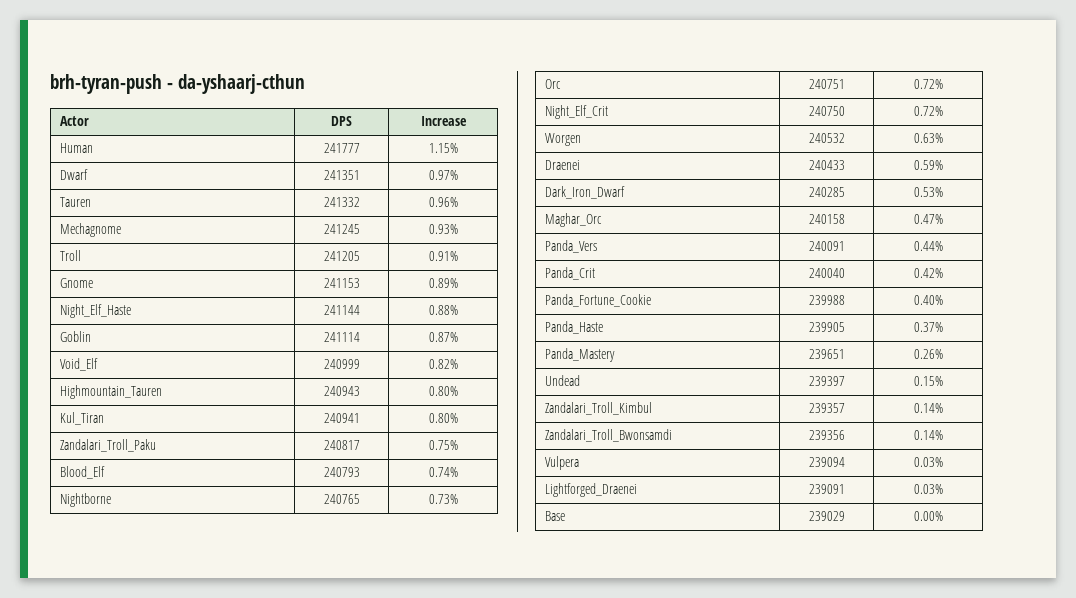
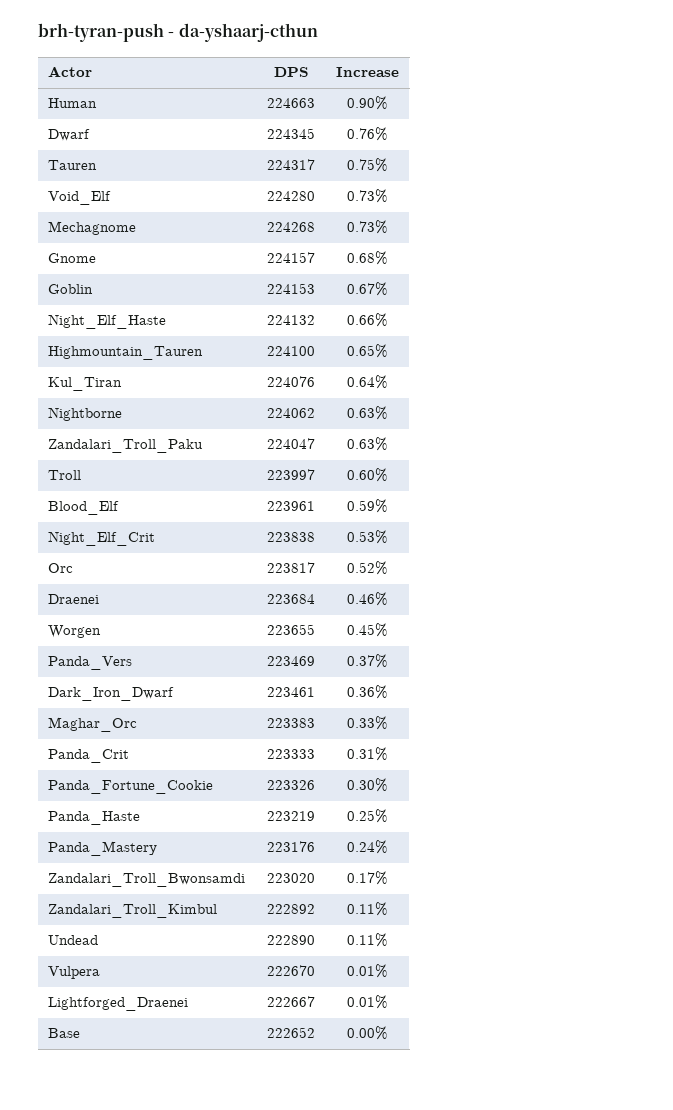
- Human | 241777 | 1.15%
+ Human | 224663 | 0.90%
- Dwarf | 241351 | 0.97%
+ Dwarf | 224345 | 0.76%
- Tauren | 241332 | 0.96%
- Mechagnome | 241245 | 0.93%
- Troll | 241205 | 0.91%
- Gnome | 241153 | 0.89%
- Night_Elf_Haste | 241144 | 0.88%
- Goblin | 241114 | 0.87%
- Void_Elf | 240999 | 0.82%
- Highmountain_Tauren | 240943 | 0.80%
- Kul_Tiran | 240941 | 0.80%
- Zandalari_Troll_Paku | 240817 | 0.75%
- Blood_Elf | 240793 | 0.74%
- Nightborne | 240765 | 0.73%
- Orc | 240751 | 0.72%
- Night_Elf_Crit | 240750 | 0.72%
- Worgen | 240532 | 0.63%
- Draenei | 240433 | 0.59%
+ Tauren | 224317 | 0.75%
+ Void_Elf | 224280 | 0.73%
+ Mechagnome | 224268 | 0.73%
+ Gnome | 224157 | 0.68%
+ Goblin | 224153 | 0.67%
+ Night_Elf_Haste | 224132 | 0.66%
+ Highmountain_Tauren | 224100 | 0.65%
+ Kul_Tiran | 224076 | 0.64%
+ Nightborne | 224062 | 0.63%
+ Zandalari_Troll_Paku | 224047 | 0.63%
+ Troll | 223997 | 0.60%
+ Blood_Elf | 223961 | 0.59%
+ Night_Elf_Crit | 223838 | 0.53%
+ Orc | 223817 | 0.52%
+ Draenei | 223684 | 0.46%
+ Worgen | 223655 | 0.45%
+ Panda_Vers | 223469 | 0.37%
- Dark_Iron_Dwarf | 240285 | 0.53%
+ Dark_Iron_Dwarf | 223461 | 0.36%
- Maghar_Orc | 240158 | 0.47%
- Panda_Vers | 240091 | 0.44%
+ Maghar_Orc | 223383 | 0.33%
- Panda_Crit | 240040 | 0.42%
+ Panda_Crit | 223333 | 0.31%
- Panda_Fortune_Cookie | 239988 | 0.40%
+ Panda_Fortune_Cookie | 223326 | 0.30%
- Panda_Haste | 239905 | 0.37%
+ Panda_Haste | 223219 | 0.25%
- Panda_Mastery | 239651 | 0.26%
- Undead | 239397 | 0.15%
- Zandalari_Troll_Kimbul | 239357 | 0.14%
- Zandalari_Troll_Bwonsamdi | 239356 | 0.14%
+ Panda_Mastery | 223176 | 0.24%
+ Zandalari_Troll_Bwonsamdi | 223020 | 0.17%
+ Zandalari_Troll_Kimbul | 222892 | 0.11%
+ Undead | 222890 | 0.11%
- Vulpera | 239094 | 0.03%
+ Vulpera | 222670 | 0.01%
- Lightforged_Draenei | 239091 | 0.03%
+ Lightforged_Draenei | 222667 | 0.01%
- Base | 239029 | 0.00%
+ Base | 222652 | 0.00%

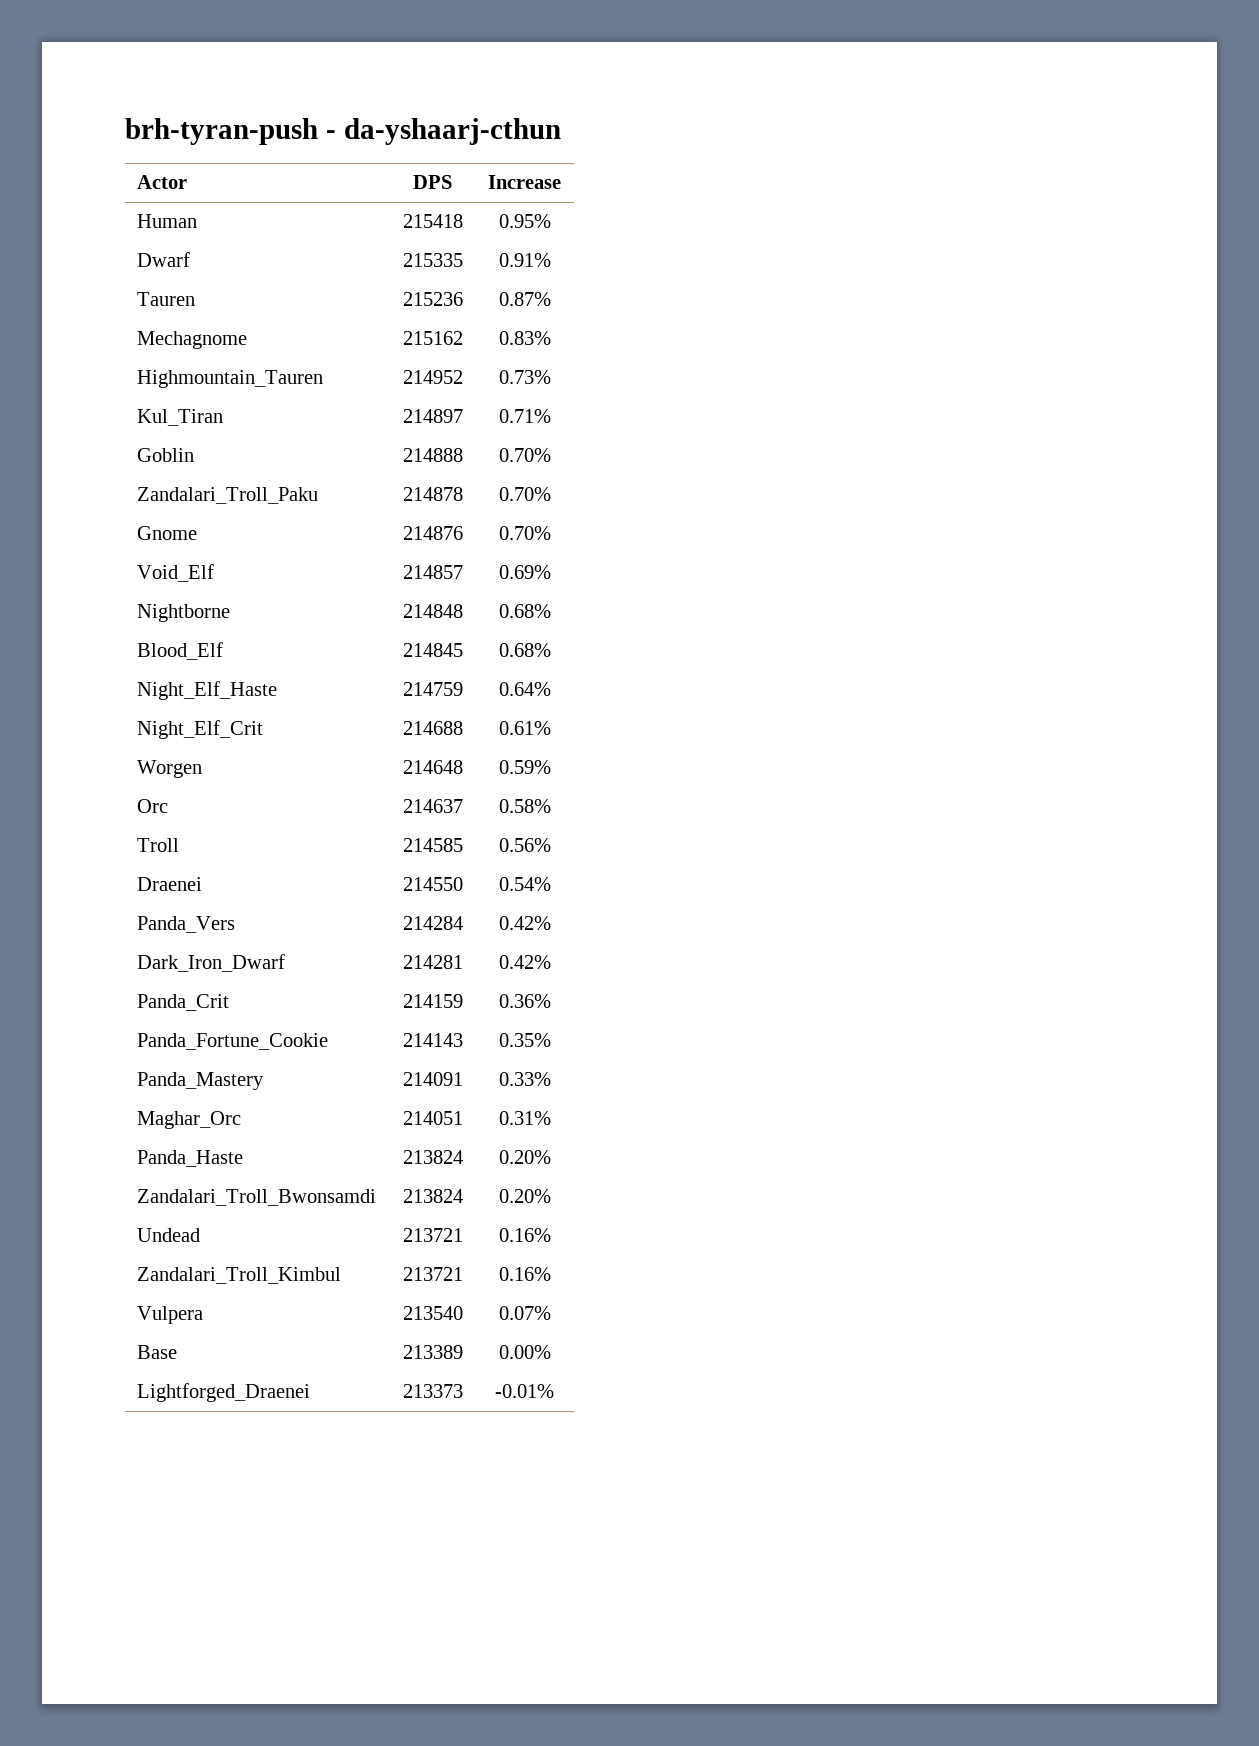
- Human | 224663 | 0.90%
+ Human | 215418 | 0.95%
- Dwarf | 224345 | 0.76%
+ Dwarf | 215335 | 0.91%
- Tauren | 224317 | 0.75%
- Void_Elf | 224280 | 0.73%
- Mechagnome | 224268 | 0.73%
- Gnome | 224157 | 0.68%
- Goblin | 224153 | 0.67%
- Night_Elf_Haste | 224132 | 0.66%
- Highmountain_Tauren | 224100 | 0.65%
- Kul_Tiran | 224076 | 0.64%
- Nightborne | 224062 | 0.63%
- Zandalari_Troll_Paku | 224047 | 0.63%
- Troll | 223997 | 0.60%
- Blood_Elf | 223961 | 0.59%
- Night_Elf_Crit | 223838 | 0.53%
- Orc | 223817 | 0.52%
- Draenei | 223684 | 0.46%
- Worgen | 223655 | 0.45%
+ Tauren | 215236 | 0.87%
+ Mechagnome | 215162 | 0.83%
+ Highmountain_Tauren | 214952 | 0.73%
+ Kul_Tiran | 214897 | 0.71%
+ Goblin | 214888 | 0.70%
+ Zandalari_Troll_Paku | 214878 | 0.70%
+ Gnome | 214876 | 0.70%
+ Void_Elf | 214857 | 0.69%
+ Nightborne | 214848 | 0.68%
+ Blood_Elf | 214845 | 0.68%
+ Night_Elf_Haste | 214759 | 0.64%
+ Night_Elf_Crit | 214688 | 0.61%
+ Worgen | 214648 | 0.59%
+ Orc | 214637 | 0.58%
+ Troll | 214585 | 0.56%
+ Draenei | 214550 | 0.54%
- Panda_Vers | 223469 | 0.37%
+ Panda_Vers | 214284 | 0.42%
- Dark_Iron_Dwarf | 223461 | 0.36%
- Maghar_Orc | 223383 | 0.33%
+ Dark_Iron_Dwarf | 214281 | 0.42%
+ Panda_Crit | 214159 | 0.36%
+ Panda_Fortune_Cookie | 214143 | 0.35%
+ Panda_Mastery | 214091 | 0.33%
- Panda_Crit | 223333 | 0.31%
+ Maghar_Orc | 214051 | 0.31%
- Panda_Fortune_Cookie | 223326 | 0.30%
- Panda_Haste | 223219 | 0.25%
- Panda_Mastery | 223176 | 0.24%
- Zandalari_Troll_Bwonsamdi | 223020 | 0.17%
- Zandalari_Troll_Kimbul | 222892 | 0.11%
- Undead | 222890 | 0.11%
- Vulpera | 222670 | 0.01%
- Lightforged_Draenei | 222667 | 0.01%
- Base | 222652 | 0.00%
+ Panda_Haste | 213824 | 0.20%
+ Zandalari_Troll_Bwonsamdi | 213824 | 0.20%
+ Undead | 213721 | 0.16%
+ Zandalari_Troll_Kimbul | 213721 | 0.16%
+ Vulpera | 213540 | 0.07%
+ Base | 213389 | 0.00%
+ Lightforged_Draenei | 213373 | -0.01%

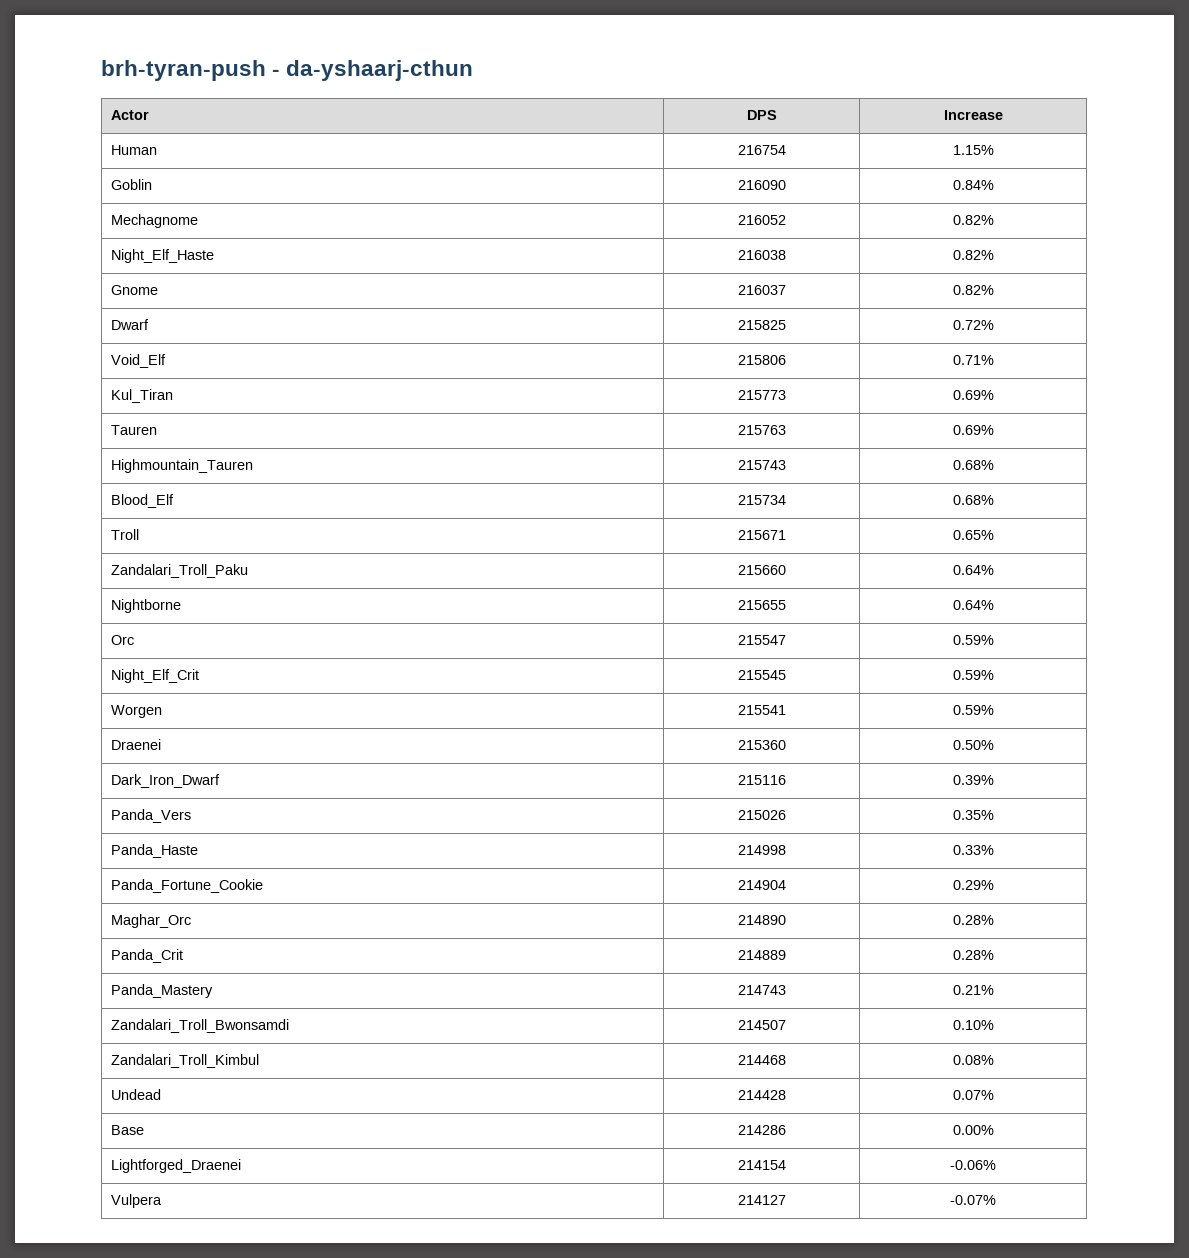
- Human | 215418 | 0.95%
- Dwarf | 215335 | 0.91%
- Tauren | 215236 | 0.87%
- Mechagnome | 215162 | 0.83%
- Highmountain_Tauren | 214952 | 0.73%
- Kul_Tiran | 214897 | 0.71%
- Goblin | 214888 | 0.70%
- Zandalari_Troll_Paku | 214878 | 0.70%
- Gnome | 214876 | 0.70%
- Void_Elf | 214857 | 0.69%
- Nightborne | 214848 | 0.68%
+ Human | 216754 | 1.15%
+ Goblin | 216090 | 0.84%
+ Mechagnome | 216052 | 0.82%
+ Night_Elf_Haste | 216038 | 0.82%
+ Gnome | 216037 | 0.82%
+ Dwarf | 215825 | 0.72%
+ Void_Elf | 215806 | 0.71%
+ Kul_Tiran | 215773 | 0.69%
+ Tauren | 215763 | 0.69%
+ Highmountain_Tauren | 215743 | 0.68%
- Blood_Elf | 214845 | 0.68%
- Night_Elf_Haste | 214759 | 0.64%
+ Blood_Elf | 215734 | 0.68%
+ Troll | 215671 | 0.65%
+ Zandalari_Troll_Paku | 215660 | 0.64%
+ Nightborne | 215655 | 0.64%
+ Orc | 215547 | 0.59%
- Night_Elf_Crit | 214688 | 0.61%
+ Night_Elf_Crit | 215545 | 0.59%
- Worgen | 214648 | 0.59%
- Orc | 214637 | 0.58%
- Troll | 214585 | 0.56%
- Draenei | 214550 | 0.54%
- Panda_Vers | 214284 | 0.42%
- Dark_Iron_Dwarf | 214281 | 0.42%
- Panda_Crit | 214159 | 0.36%
- Panda_Fortune_Cookie | 214143 | 0.35%
- Panda_Mastery | 214091 | 0.33%
- Maghar_Orc | 214051 | 0.31%
- Panda_Haste | 213824 | 0.20%
- Zandalari_Troll_Bwonsamdi | 213824 | 0.20%
- Undead | 213721 | 0.16%
- Zandalari_Troll_Kimbul | 213721 | 0.16%
- Vulpera | 213540 | 0.07%
+ Worgen | 215541 | 0.59%
+ Draenei | 215360 | 0.50%
+ Dark_Iron_Dwarf | 215116 | 0.39%
+ Panda_Vers | 215026 | 0.35%
+ Panda_Haste | 214998 | 0.33%
+ Panda_Fortune_Cookie | 214904 | 0.29%
+ Maghar_Orc | 214890 | 0.28%
+ Panda_Crit | 214889 | 0.28%
+ Panda_Mastery | 214743 | 0.21%
+ Zandalari_Troll_Bwonsamdi | 214507 | 0.10%
+ Zandalari_Troll_Kimbul | 214468 | 0.08%
+ Undead | 214428 | 0.07%
- Base | 213389 | 0.00%
+ Base | 214286 | 0.00%
- Lightforged_Draenei | 213373 | -0.01%
+ Lightforged_Draenei | 214154 | -0.06%
+ Vulpera | 214127 | -0.07%

